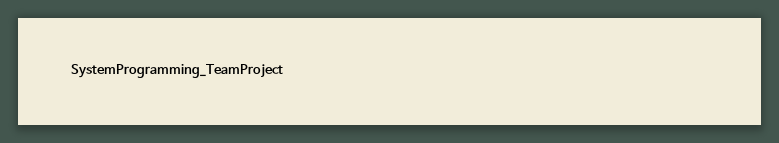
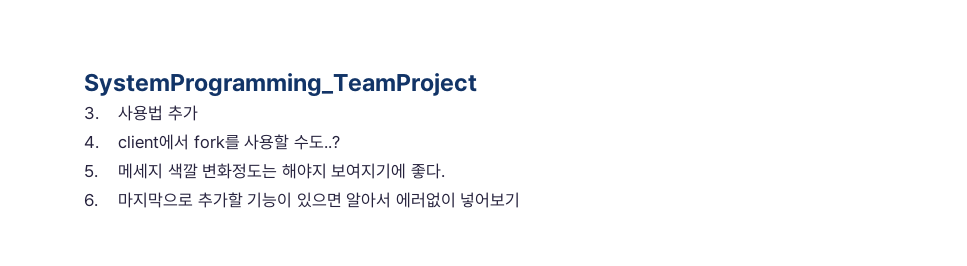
+ 3. 사용법 추가
+ 4. client에서 fork를 사용할 수도..?
+ 5. 메세지 색깔 변화정도는 해야지 보여지기에 좋다.
+ 6. 마지막으로 추가할 기능이 있으면 알아서 에러없이 넣어보기

